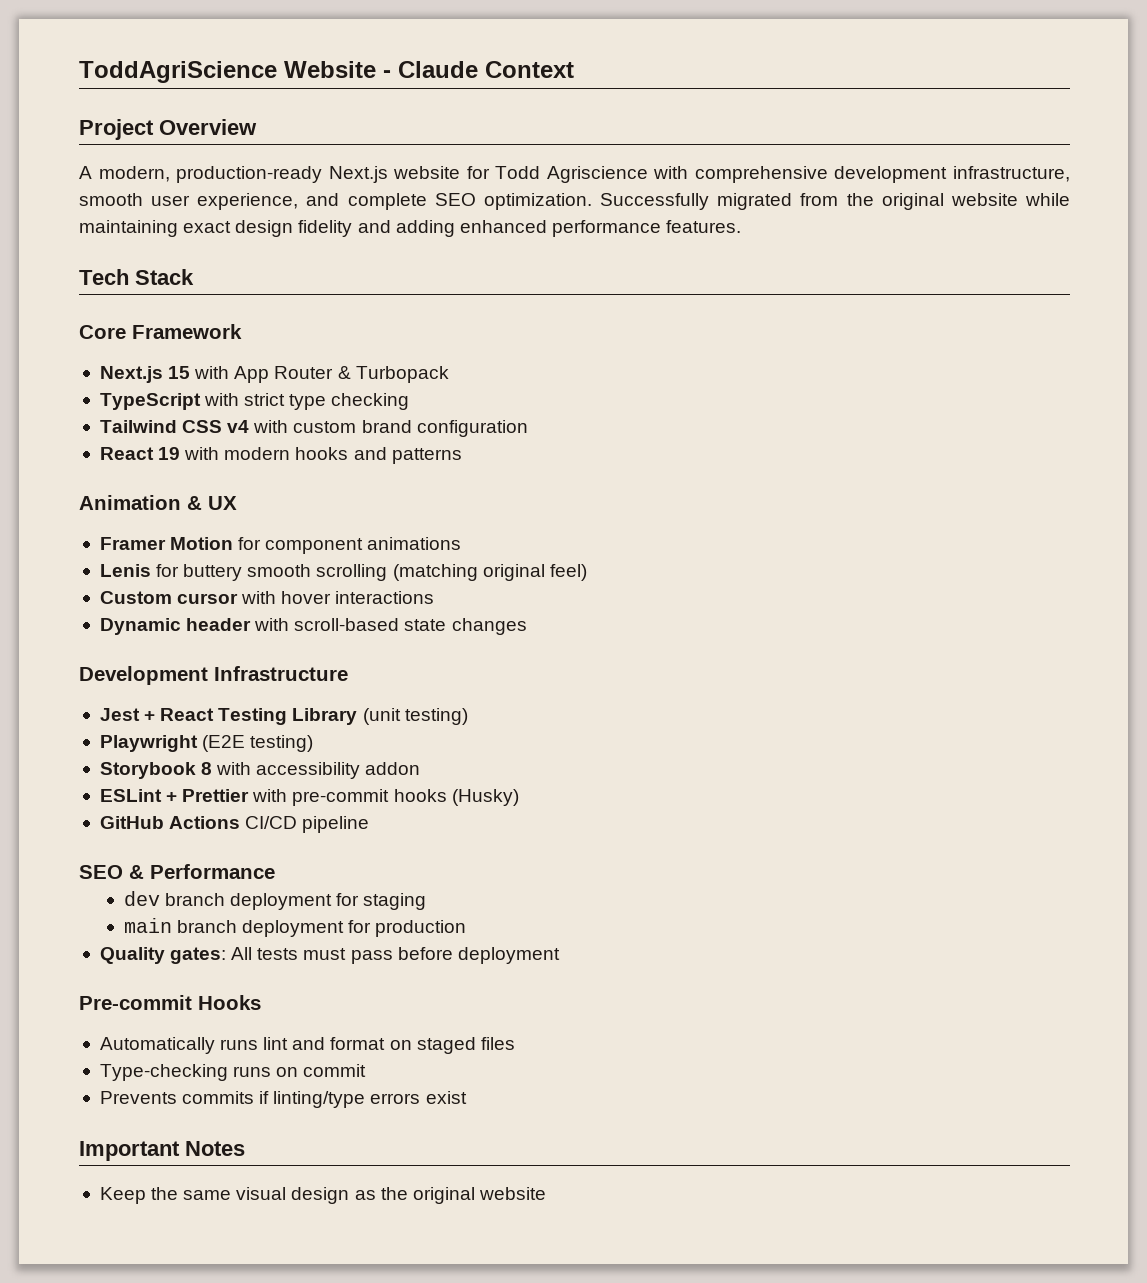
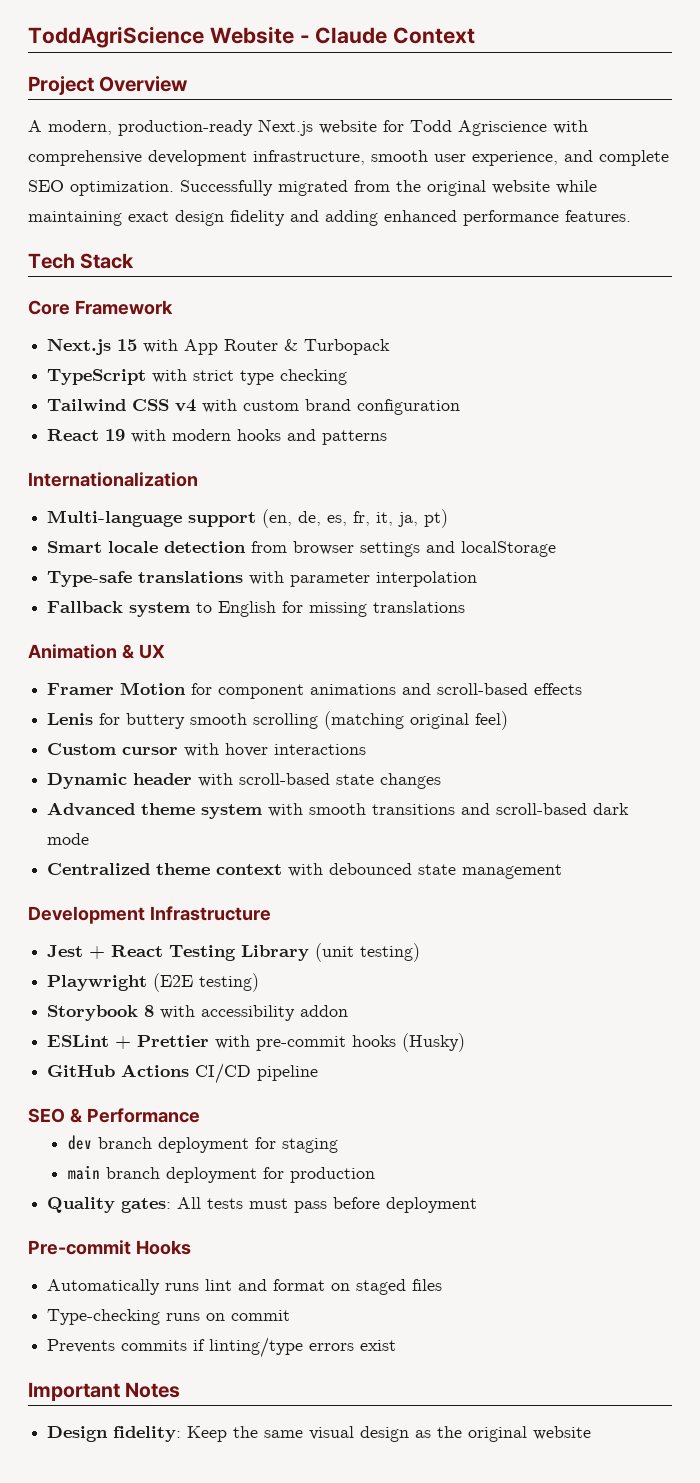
+ Internationalization
+ Multi-language support (en, de, es, fr, it, ja, pt)
+ Smart locale detection from browser settings and localStorage
+ Type-safe translations with parameter interpolation
+ Fallback system to English for missing translations
- Framer Motion for component animations
+ Framer Motion for component animations and scroll-based effects
+ Advanced theme system with smooth transitions and scroll-based dark mode
+ Centralized theme context with debounced state management
- Keep the same visual design as the original website
+ Design fidelity: Keep the same visual design as the original website

